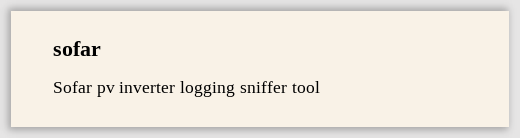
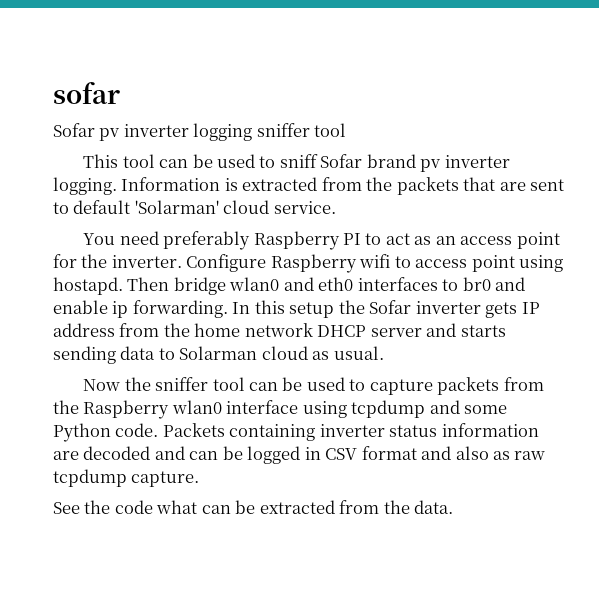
+ This tool can be used to sniff Sofar brand pv inverter logging. Information is extracted from the packets that are sent to default 'Solarman' cloud service.
+ You need preferably Raspberry PI to act as an access point for the inverter. Configure Raspberry wifi to access point using hostapd. Then bridge wlan0 and eth0 interfaces to br0 and enable ip forwarding. In this setup the Sofar inverter gets IP address from the home network DHCP server and starts sending data to Solarman cloud as usual.
+ Now the sniffer tool can be used to capture packets from the Raspberry wlan0 interface using tcpdump and some Python code. Packets containing inverter status information are decoded and can be logged in CSV format and also as raw tcpdump capture.
+ See the code what can be extracted from the data.

